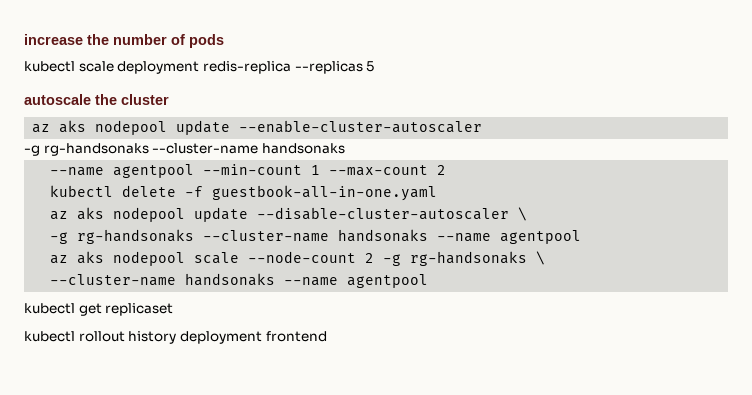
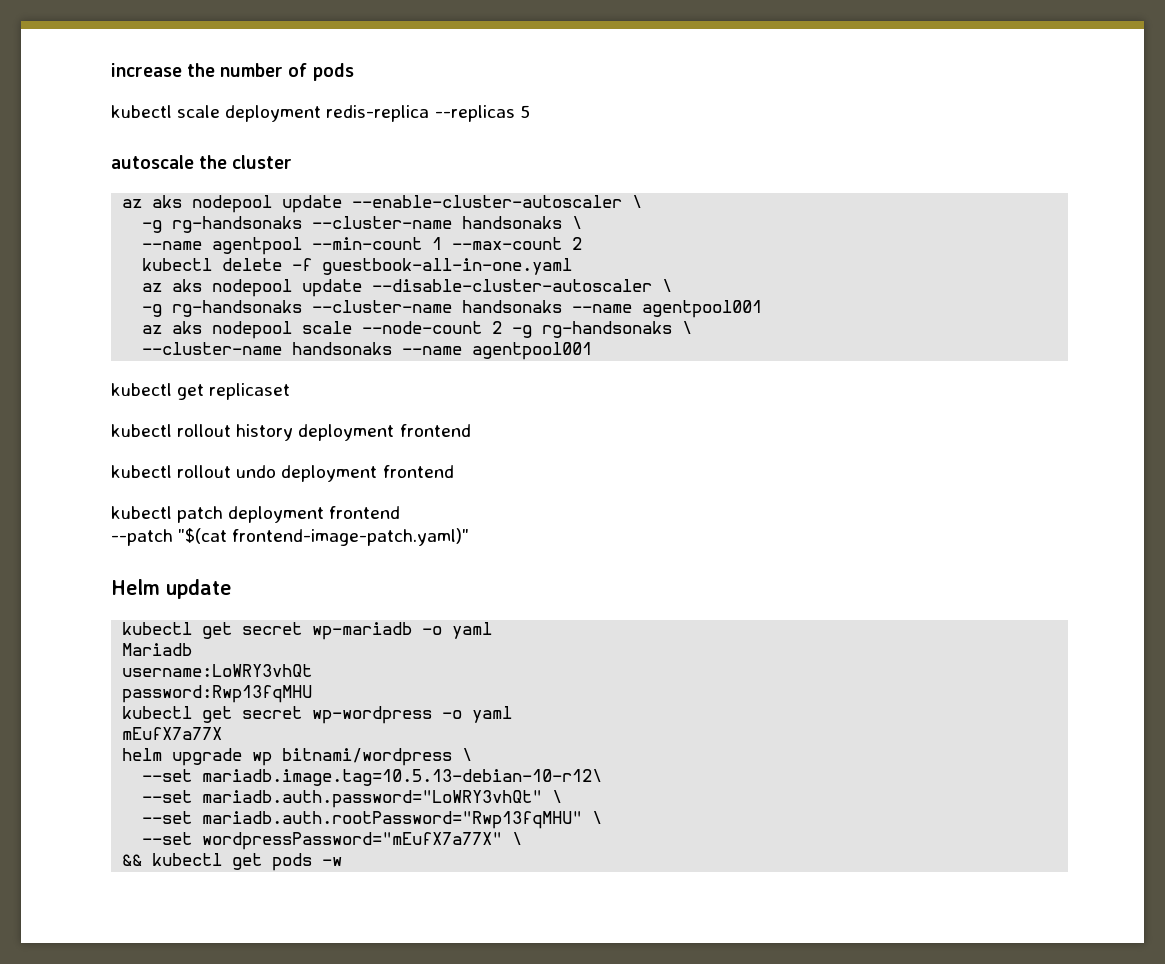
- az aks nodepool update --enable-cluster-autoscaler
- -g rg-handsonaks --cluster-name handsonaks
+ az aks nodepool update --enable-cluster-autoscaler \
+ -g rg-handsonaks --cluster-name handsonaks \
- -g rg-handsonaks --cluster-name handsonaks --name agentpool
+ -g rg-handsonaks --cluster-name handsonaks --name agentpool001
  az aks nodepool scale --node-count 2 -g rg-handsonaks \
- --cluster-name handsonaks --name agentpool
+ --cluster-name handsonaks --name agentpool001
+ kubectl rollout undo deployment frontend
+ kubectl patch deployment frontend
+ --patch "$(cat frontend-image-patch.yaml)"
+ Helm update
+ kubectl get secret wp-mariadb -o yaml
+ Mariadb
+ username:LoWRY3vhQt
+ password:Rwp13fqMHU
+ kubectl get secret wp-wordpress -o yaml
+ mEufX7a77X
+ helm upgrade wp bitnami/wordpress \
+ --set mariadb.image.tag=10.5.13-debian-10-r12\
+ --set mariadb.auth.password="LoWRY3vhQt" \
+ --set mariadb.auth.rootPassword="Rwp13fqMHU" \
+ --set wordpressPassword="mEufX7a77X" \
+ && kubectl get pods -w

